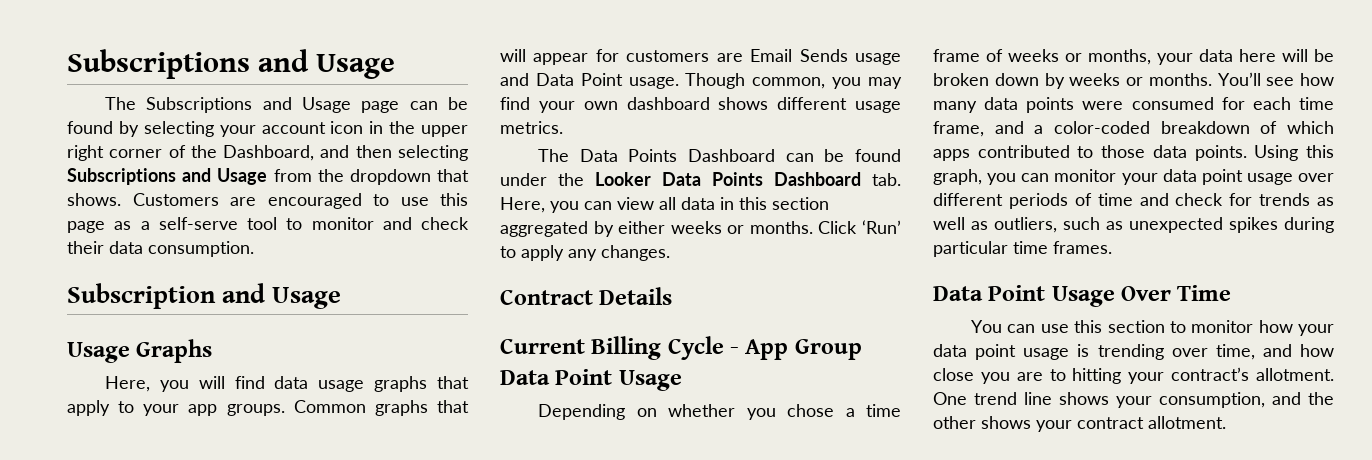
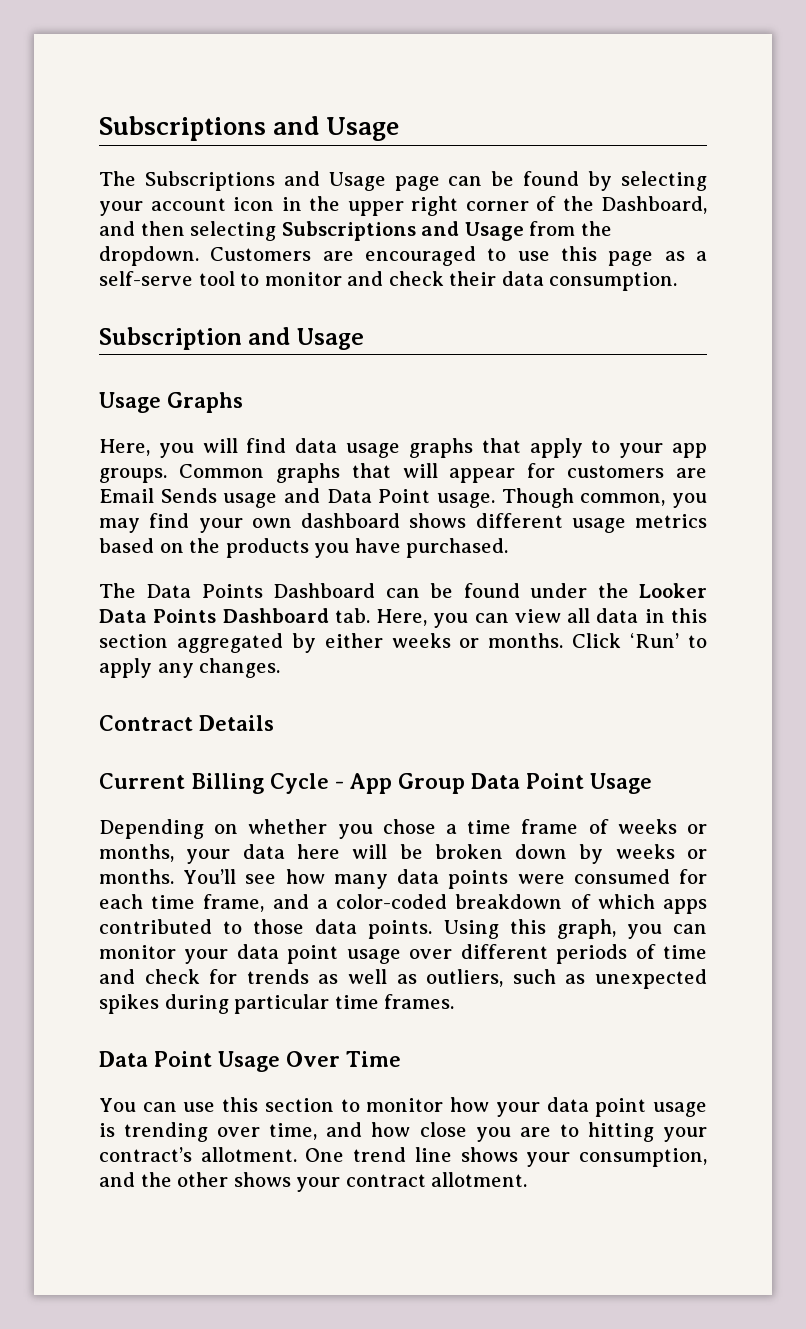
- The Subscriptions and Usage page can be found by selecting your account icon in the upper right corner of the Dashboard, and then selecting Subscriptions and Usage from the dropdown that shows.
+ The Subscriptions and Usage page can be found by selecting your account icon in the upper right corner of the Dashboard, and then selecting Subscriptions and Usage from the dropdown.
- Though common, you may find your own dashboard shows different usage metrics.
+ Though common, you may find your own dashboard shows different usage metrics based on the products you have purchased.

